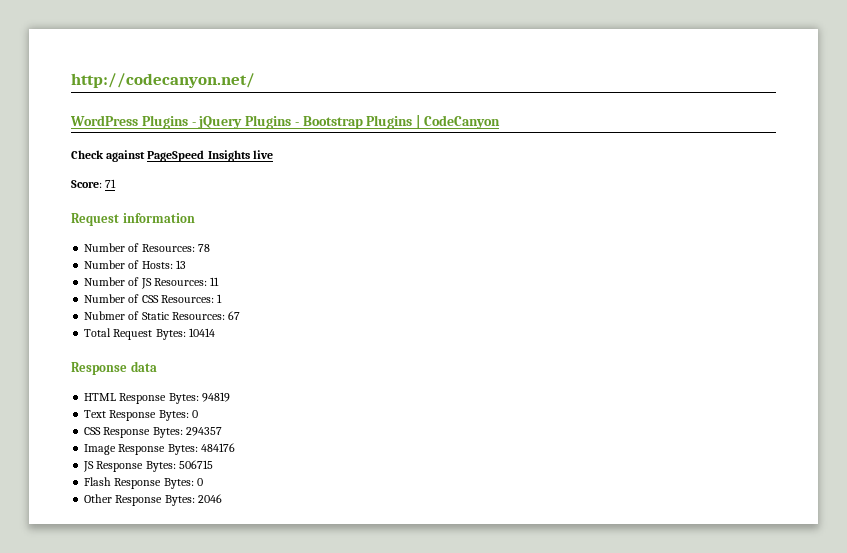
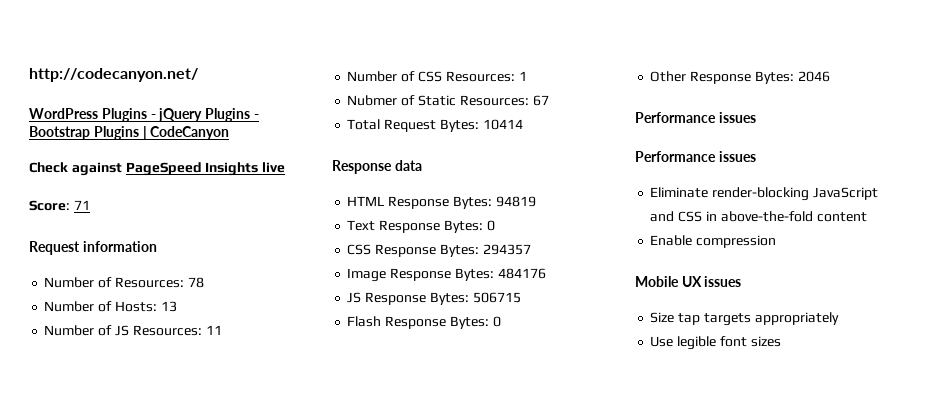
  Other Response Bytes: 2046
+ Performance issues
+ Performance issues
+ Eliminate render-blocking JavaScript and CSS in above-the-fold content
+ Enable compression
+ Mobile UX issues
+ Size tap targets appropriately
+ Use legible font sizes

